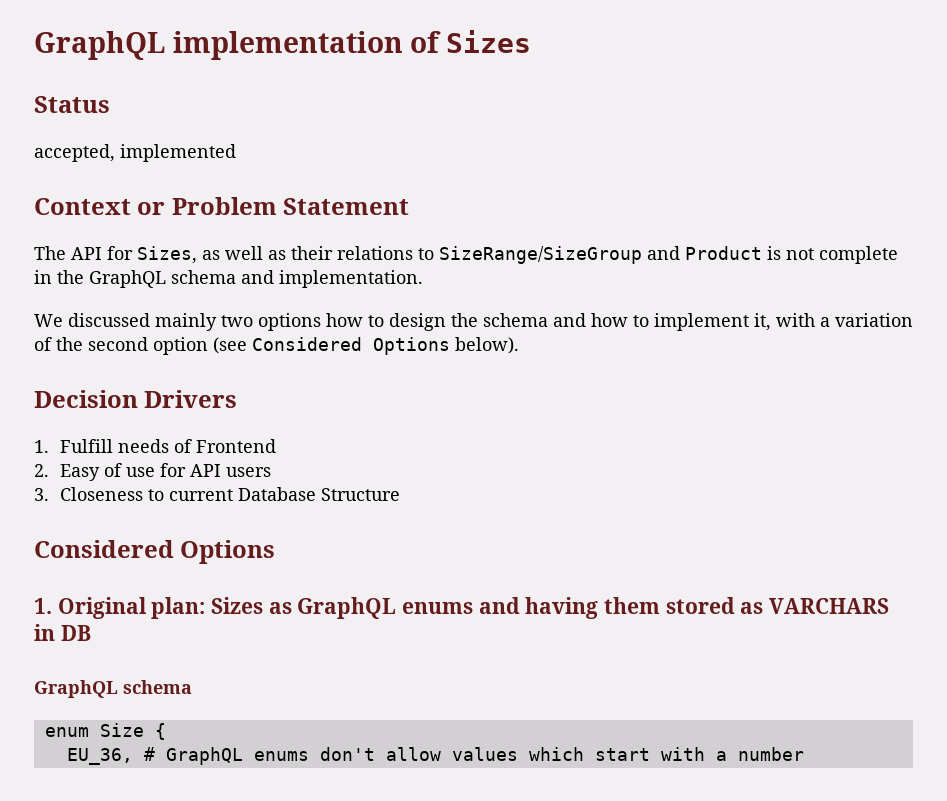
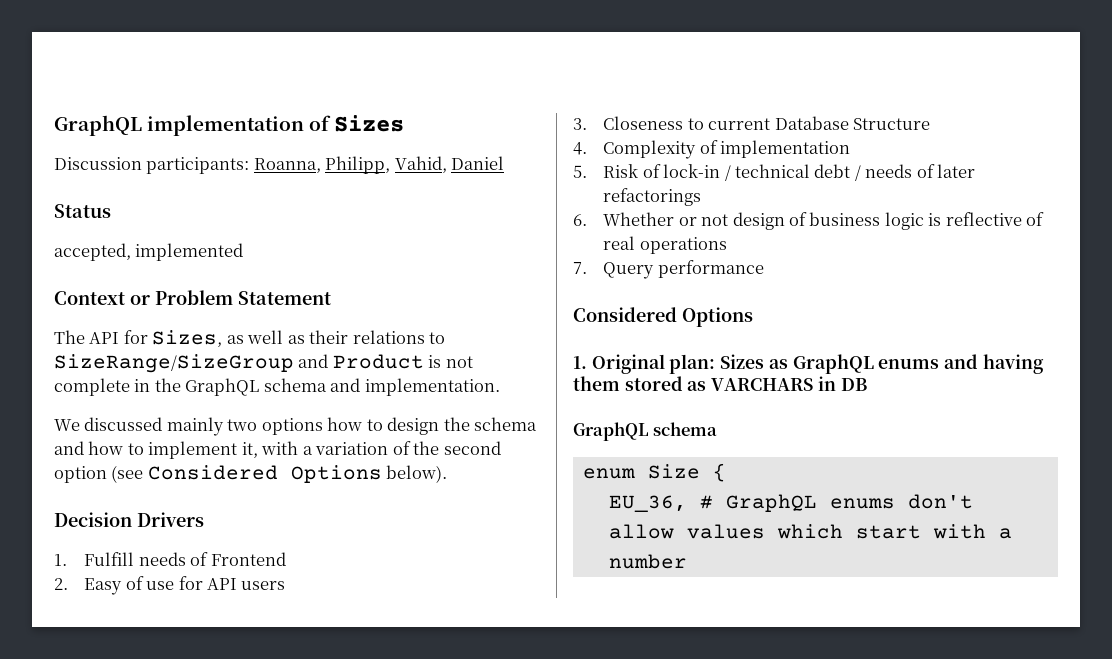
+ Discussion participants: Roanna, Philipp, Vahid, Daniel
+ 4. Complexity of implementation
+ 5. Risk of lock-in / technical debt / needs of later refactorings
+ 6. Whether or not design of business logic is reflective of real operations
+ 7. Query performance

